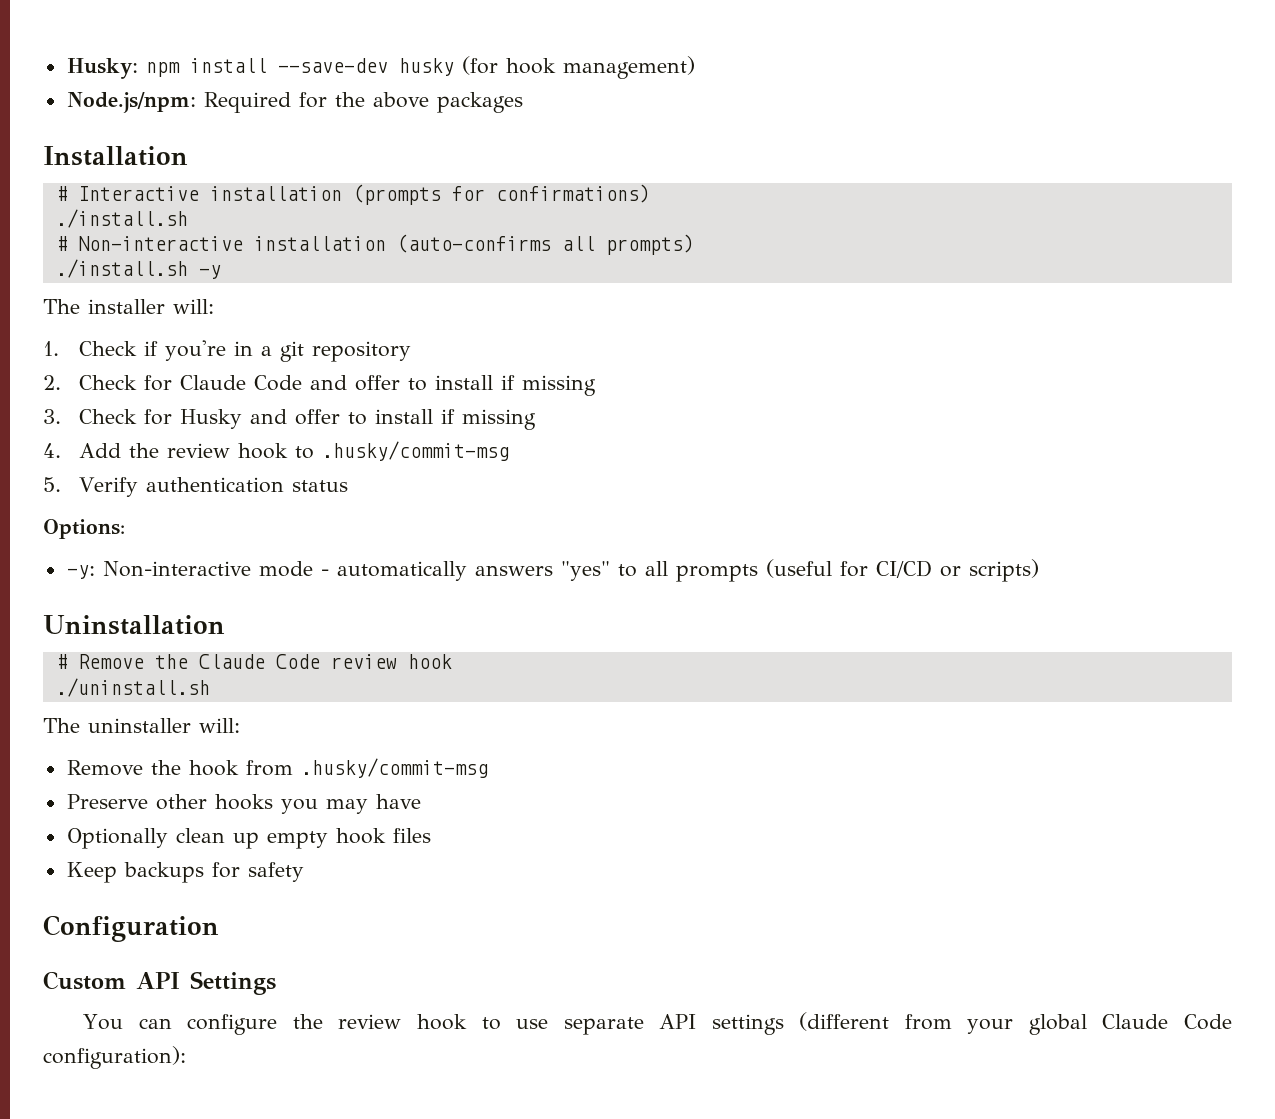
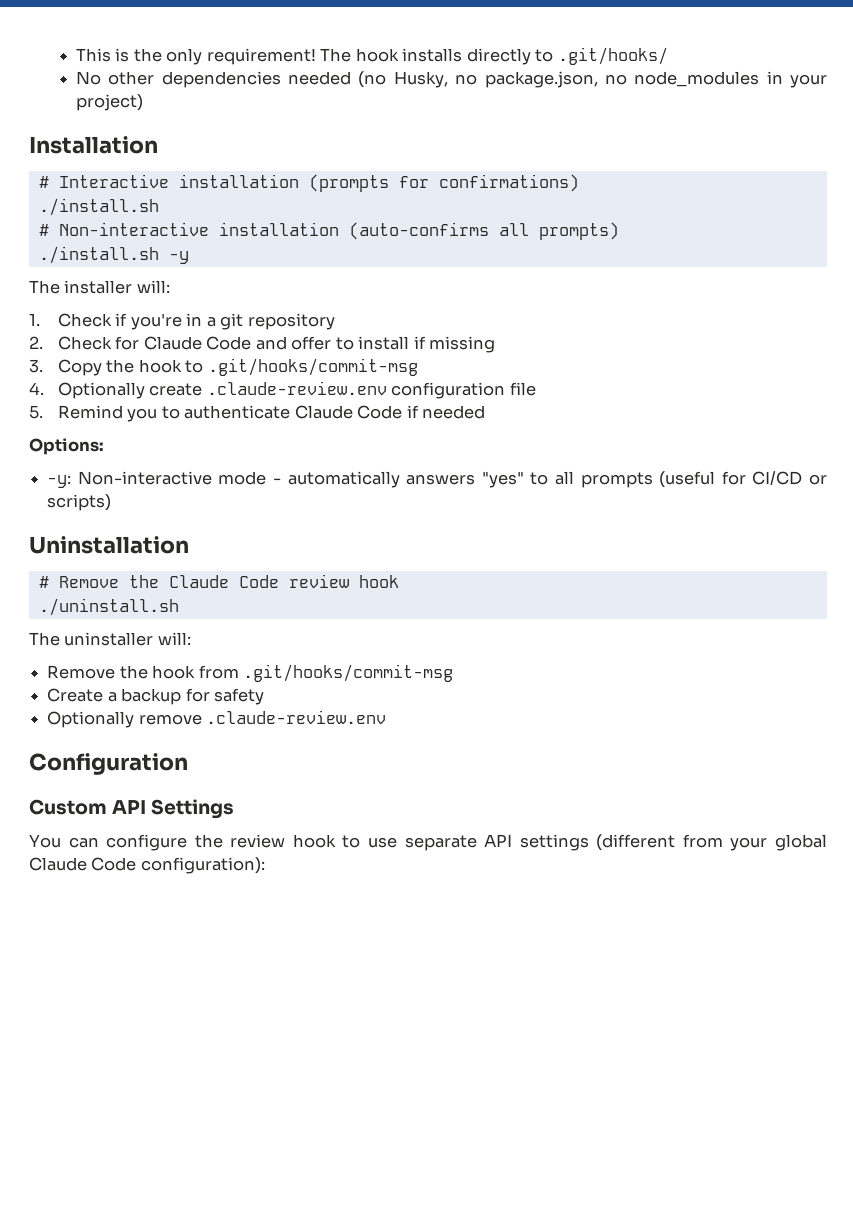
- Husky: npm install --save-dev husky (for hook management)
- Node.js/npm: Required for the above packages
+ This is the only requirement! The hook installs directly to .git/hooks/
+ No other dependencies needed (no Husky, no package.json, no node_modules in your project)
- 3. Check for Husky and offer to install if missing
- 4. Add the review hook to .husky/commit-msg
- 5. Verify authentication status
+ 3. Copy the hook to .git/hooks/commit-msg
+ 4. Optionally create .claude-review.env configuration file
+ 5. Remind you to authenticate Claude Code if needed
- Remove the hook from .husky/commit-msg
- Preserve other hooks you may have
- Optionally clean up empty hook files
- Keep backups for safety
+ Remove the hook from .git/hooks/commit-msg
+ Create a backup for safety
+ Optionally remove .claude-review.env

